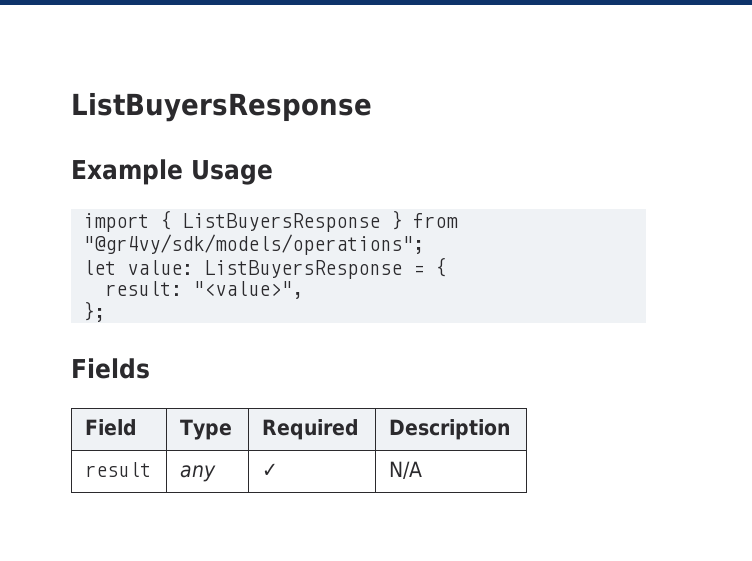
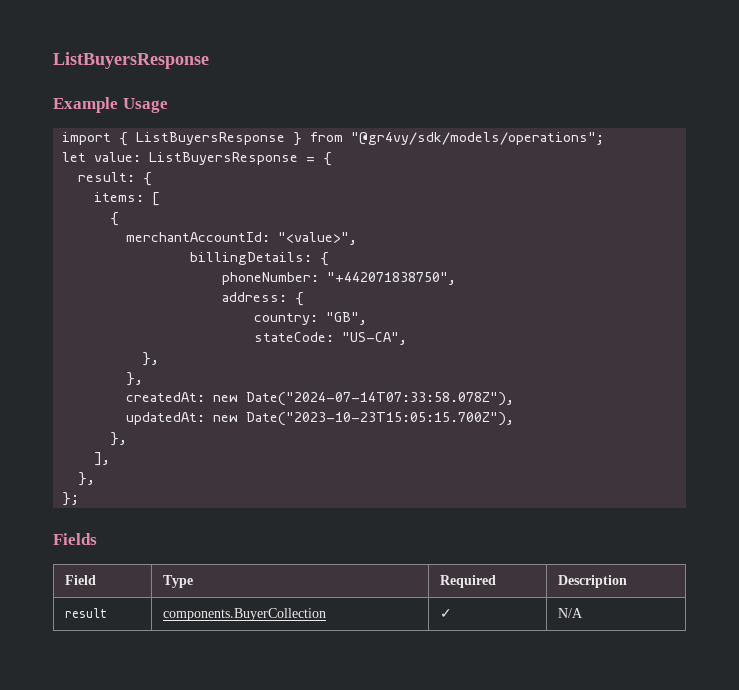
- result: "<value>",
+ result: {
+ items: [
+ {
+ merchantAccountId: "<value>",
+ billingDetails: {
+ phoneNumber: "+442071838750",
+ address: {
+ country: "GB",
+ stateCode: "US-CA",
+ },
+ },
+ createdAt: new Date("2024-07-14T07:33:58.078Z"),
+ updatedAt: new Date("2023-10-23T15:05:15.700Z"),
+ },
+ ],
+ },
- result | any | ✓ | N/A
+ result | components.BuyerCollection | ✓ | N/A

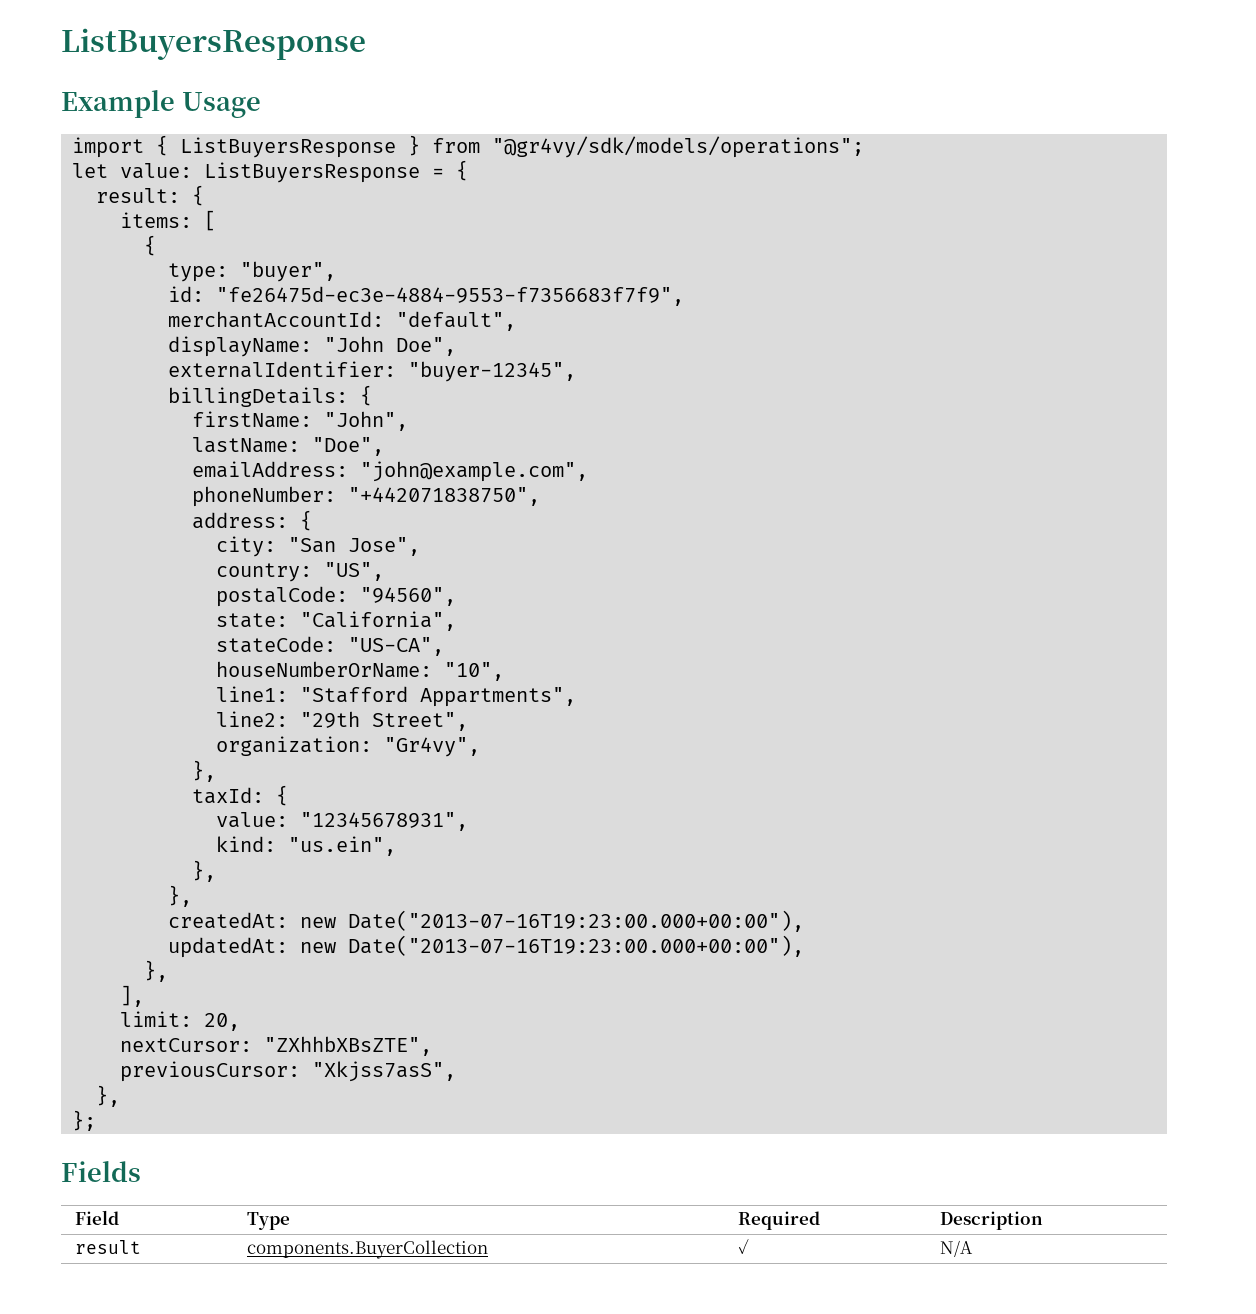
- merchantAccountId: "<value>",
+ type: "buyer",
+ id: "fe26475d-ec3e-4884-9553-f7356683f7f9",
+ merchantAccountId: "default",
+ displayName: "John Doe",
+ externalIdentifier: "buyer-12345",
  billingDetails: {
+ firstName: "John",
+ lastName: "Doe",
+ emailAddress: "john@example.com",
  phoneNumber: "+442071838750",
  address: {
- country: "GB",
+ city: "San Jose",
+ country: "US",
+ postalCode: "94560",
+ state: "California",
  stateCode: "US-CA",
+ houseNumberOrName: "10",
+ line1: "Stafford Appartments",
+ line2: "29th Street",
+ organization: "Gr4vy",
+ },
+ taxId: {
+ value: "12345678931",
+ kind: "us.ein",
- createdAt: new Date("2024-07-14T07:33:58.078Z"),
+ createdAt: new Date("2013-07-16T19:23:00.000+00:00"),
- updatedAt: new Date("2023-10-23T15:05:15.700Z"),
+ updatedAt: new Date("2013-07-16T19:23:00.000+00:00"),
+ limit: 20,
+ nextCursor: "ZXhhbXBsZTE",
+ previousCursor: "Xkjss7asS",

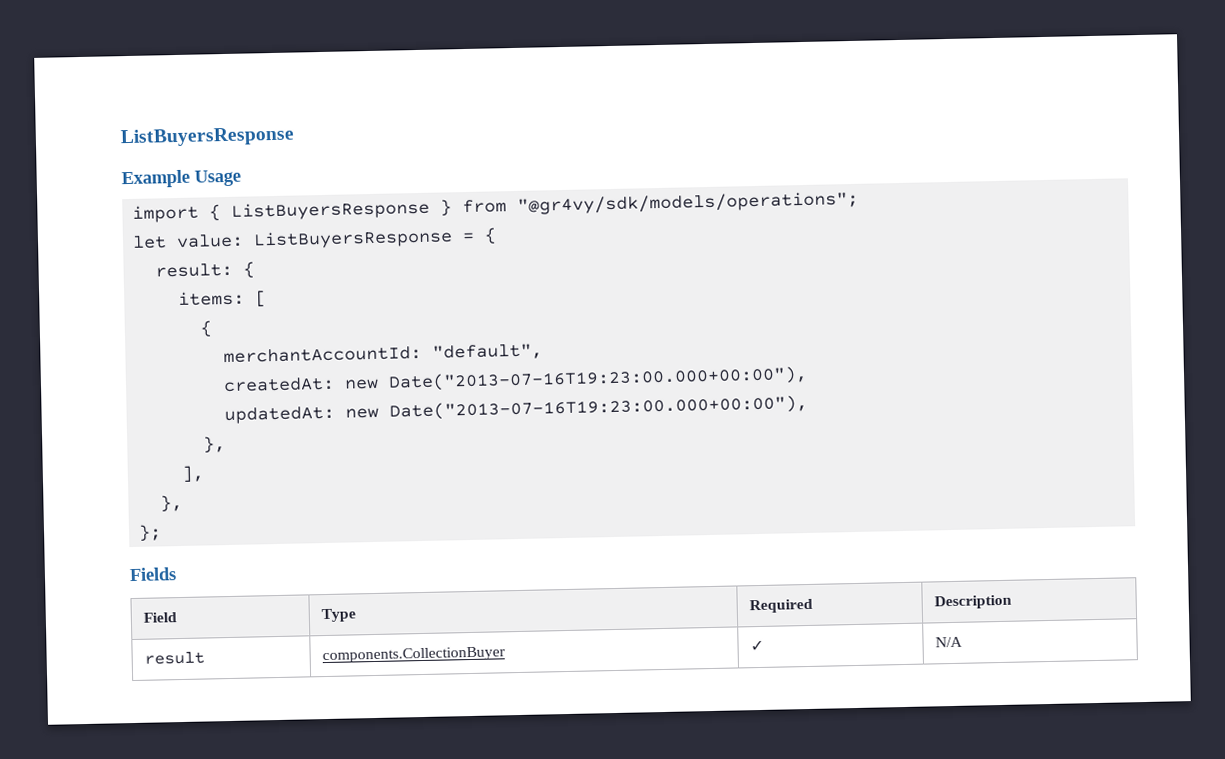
- type: "buyer",
- id: "fe26475d-ec3e-4884-9553-f7356683f7f9",
  merchantAccountId: "default",
- displayName: "John Doe",
- externalIdentifier: "buyer-12345",
- billingDetails: {
- firstName: "John",
- lastName: "Doe",
- emailAddress: "john@example.com",
- phoneNumber: "+442071838750",
- address: {
- city: "San Jose",
- country: "US",
- postalCode: "94560",
- state: "California",
- stateCode: "US-CA",
- houseNumberOrName: "10",
- line1: "Stafford Appartments",
- line2: "29th Street",
- organization: "Gr4vy",
- },
- taxId: {
- value: "12345678931",
- kind: "us.ein",
- },
- },
- limit: 20,
- nextCursor: "ZXhhbXBsZTE",
- previousCursor: "Xkjss7asS",
- result | components.BuyerCollection | ✓ | N/A
+ result | components.CollectionBuyer | ✓ | N/A

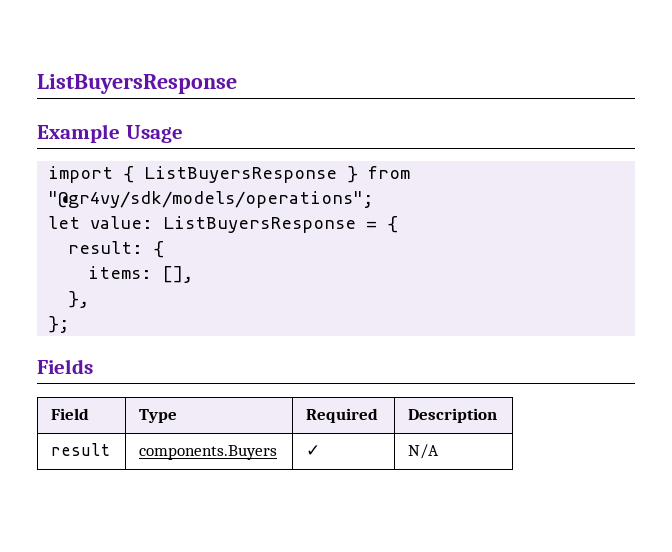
- items: [
- {
- merchantAccountId: "default",
- createdAt: new Date("2013-07-16T19:23:00.000+00:00"),
- updatedAt: new Date("2013-07-16T19:23:00.000+00:00"),
- },
- ],
+ items: [],
- result | components.CollectionBuyer | ✓ | N/A
+ result | components.Buyers | ✓ | N/A

